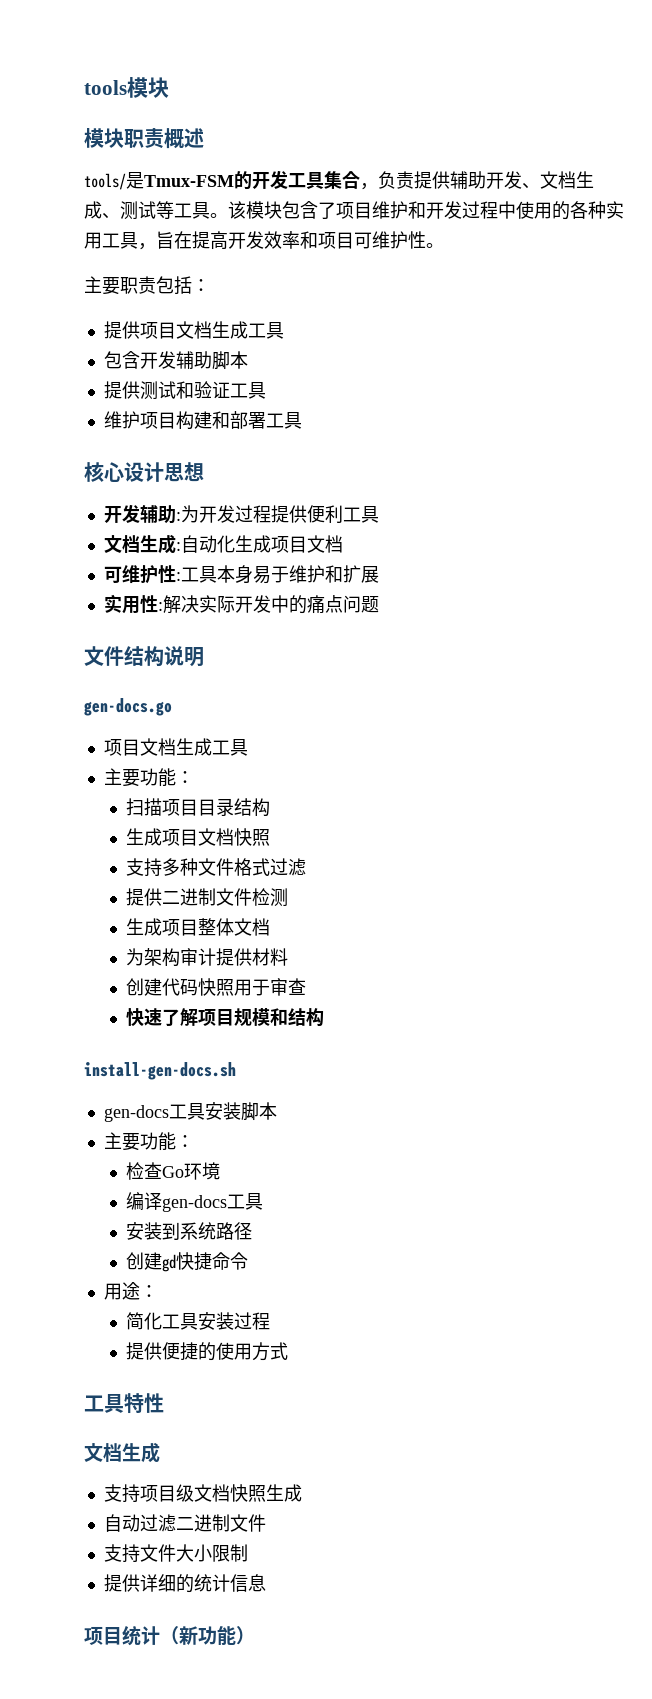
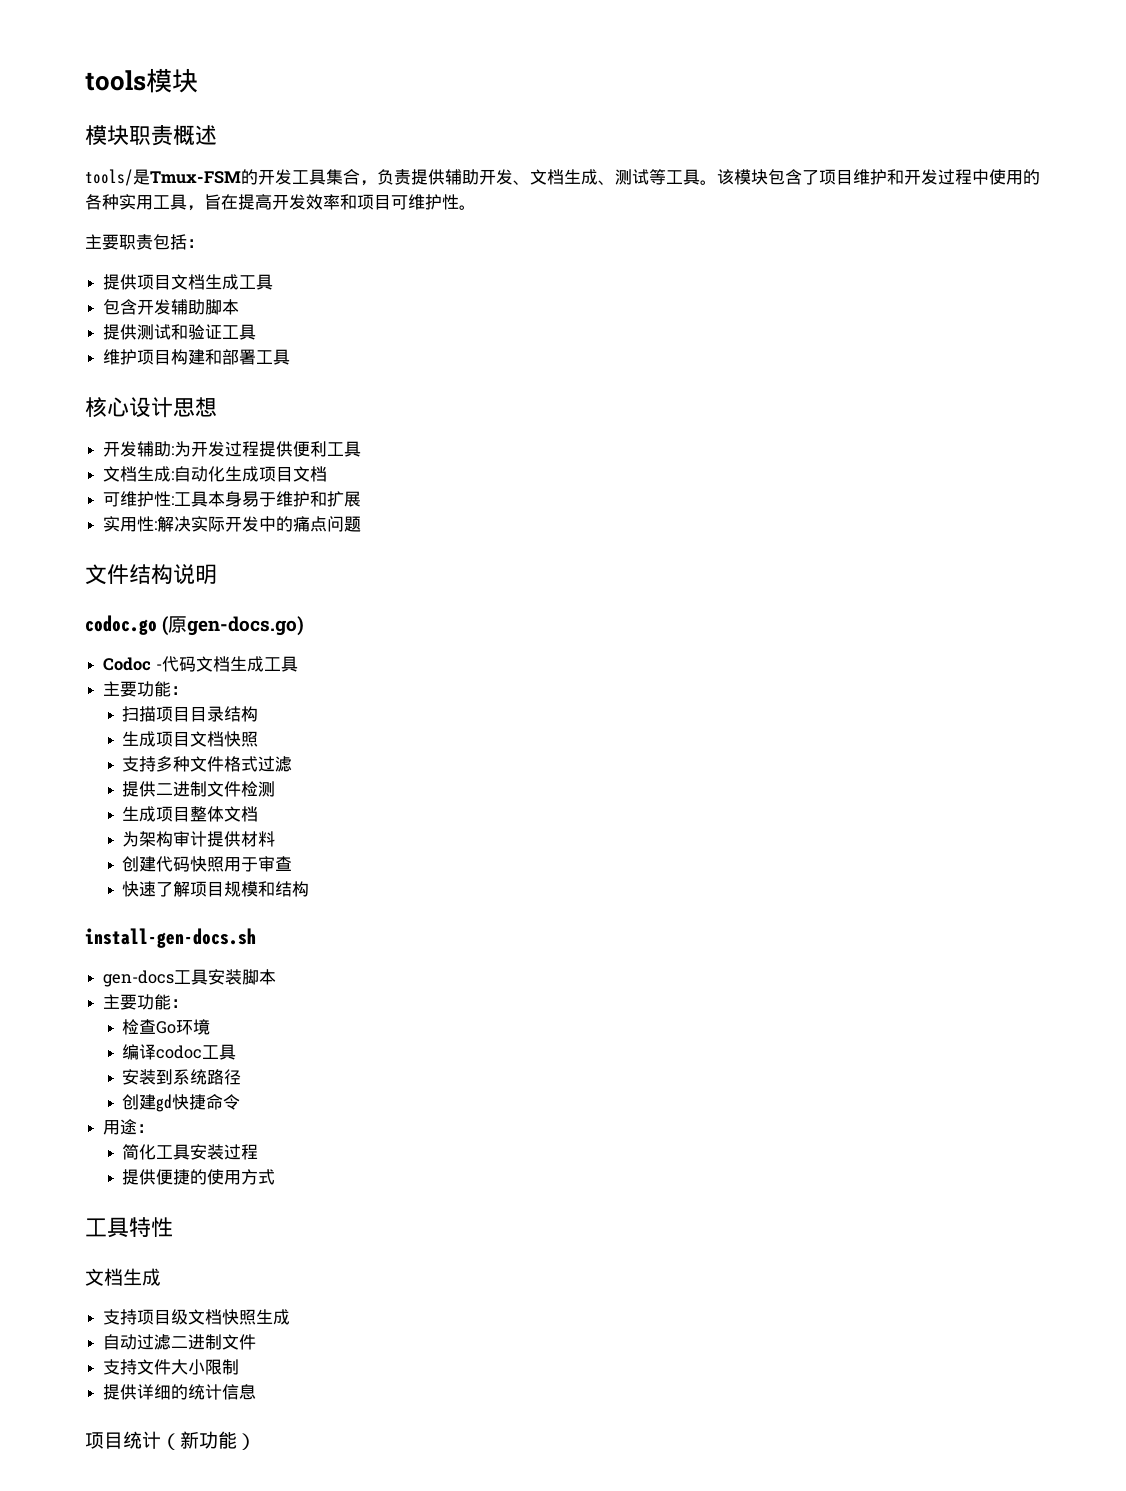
- gen-docs.go
- 项目文档生成工具
+ codoc.go (原gen-docs.go)
+ Codoc -代码文档生成工具
- 编译gen-docs工具
+ 编译codoc工具

